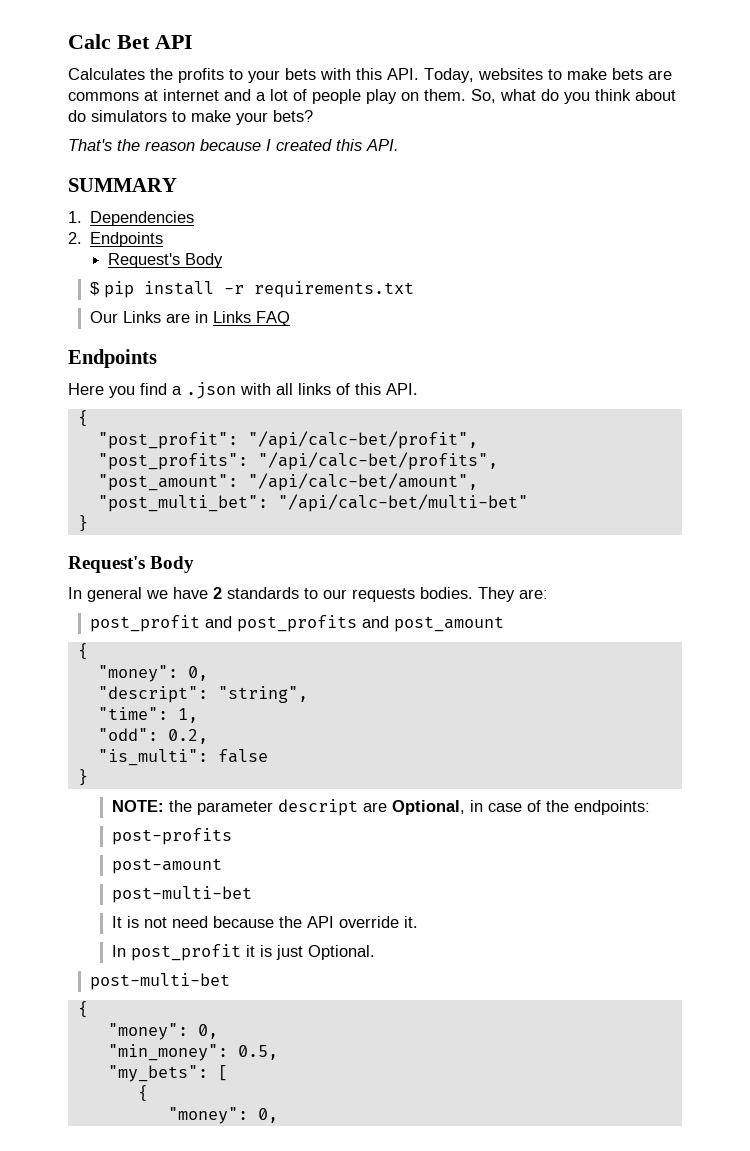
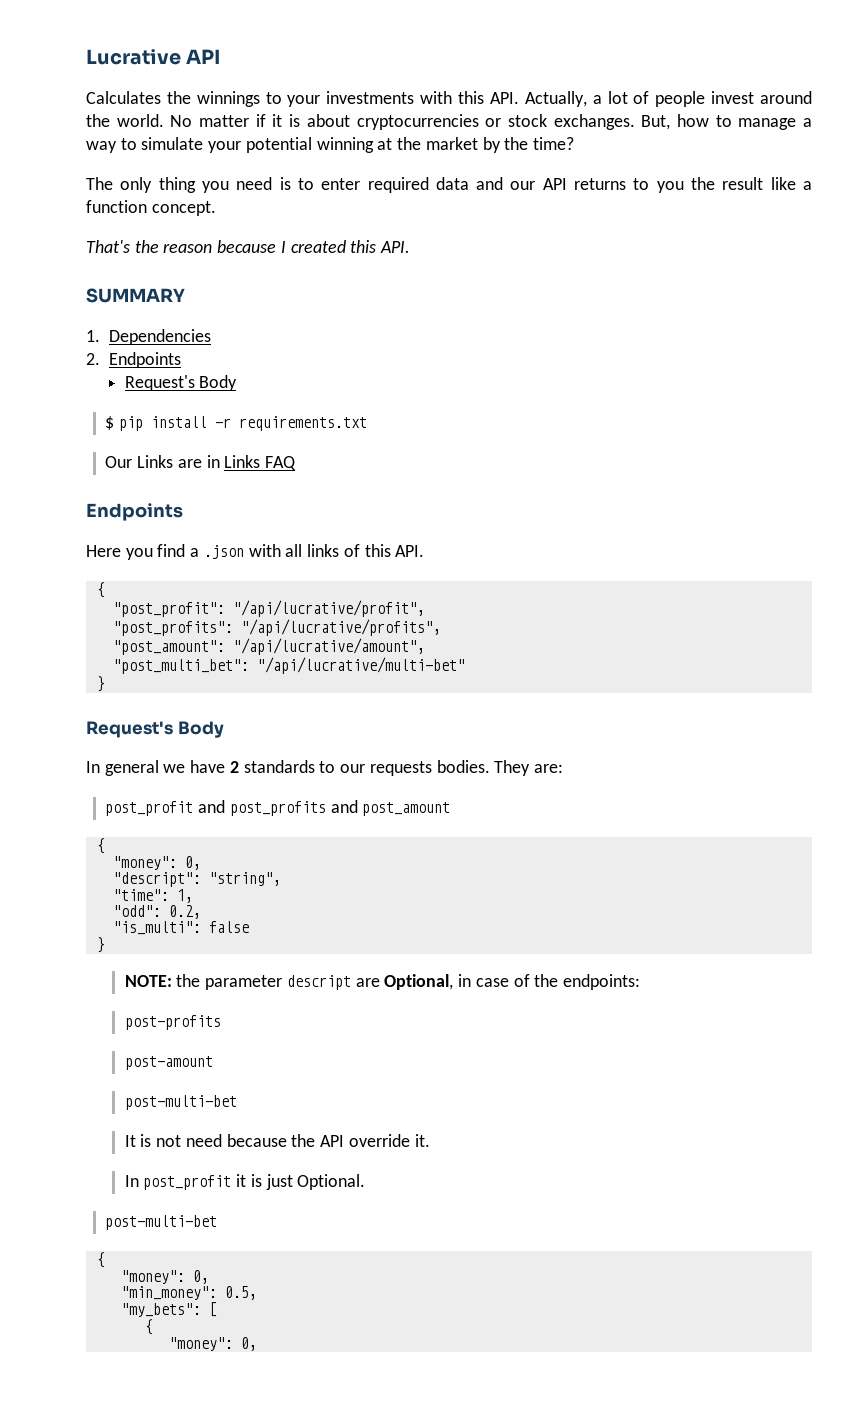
- Calc Bet API
+ Lucrative API
- Calculates the profits to your bets with this API. Today, websites to make bets are commons at internet and a lot of people play on them. So, what do you think about do simulators to make your bets?
+ Calculates the winnings to your investments with this API. Actually, a lot of people invest around the world. No matter if it is about cryptocurrencies or stock exchanges. But, how to manage a way to simulate your potential winning at the market by the time?
+ The only thing you need is to enter required data and our API returns to you the result like a function concept.
- "post_profit": "/api/calc-bet/profit",
+ "post_profit": "/api/lucrative/profit",
- "post_profits": "/api/calc-bet/profits",
+ "post_profits": "/api/lucrative/profits",
- "post_amount": "/api/calc-bet/amount",
+ "post_amount": "/api/lucrative/amount",
- "post_multi_bet": "/api/calc-bet/multi-bet"
+ "post_multi_bet": "/api/lucrative/multi-bet"

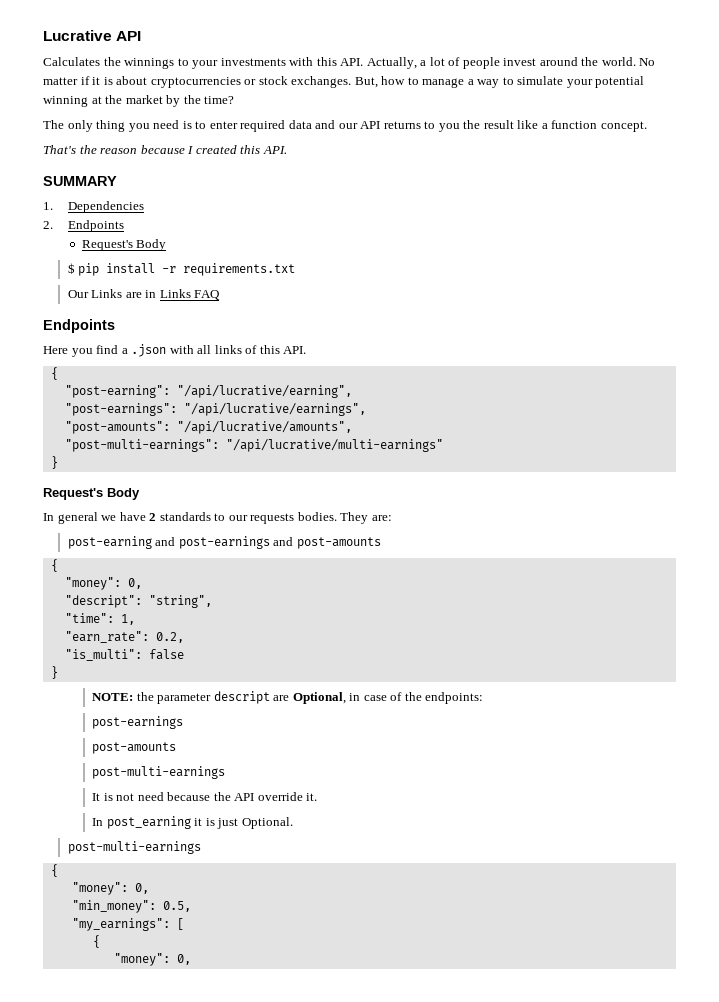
- "post_profit": "/api/lucrative/profit",
- "post_profits": "/api/lucrative/profits",
- "post_amount": "/api/lucrative/amount",
- "post_multi_bet": "/api/lucrative/multi-bet"
+ "post-earning": "/api/lucrative/earning",
+ "post-earnings": "/api/lucrative/earnings",
+ "post-amounts": "/api/lucrative/amounts",
+ "post-multi-earnings": "/api/lucrative/multi-earnings"
- post_profit and post_profits and post_amount
+ post-earning and post-earnings and post-amounts
- "odd": 0.2,
+ "earn_rate": 0.2,
  NOTE: the parameter descript are Optional, in case of the endpoints:
- post-profits
- post-amount
- post-multi-bet
+ post-earnings
+ post-amounts
+ post-multi-earnings
- In post_profit it is just Optional.
- post-multi-bet
+ In post_earning it is just Optional.
+ post-multi-earnings
- "my_bets": [
+ "my_earnings": [

